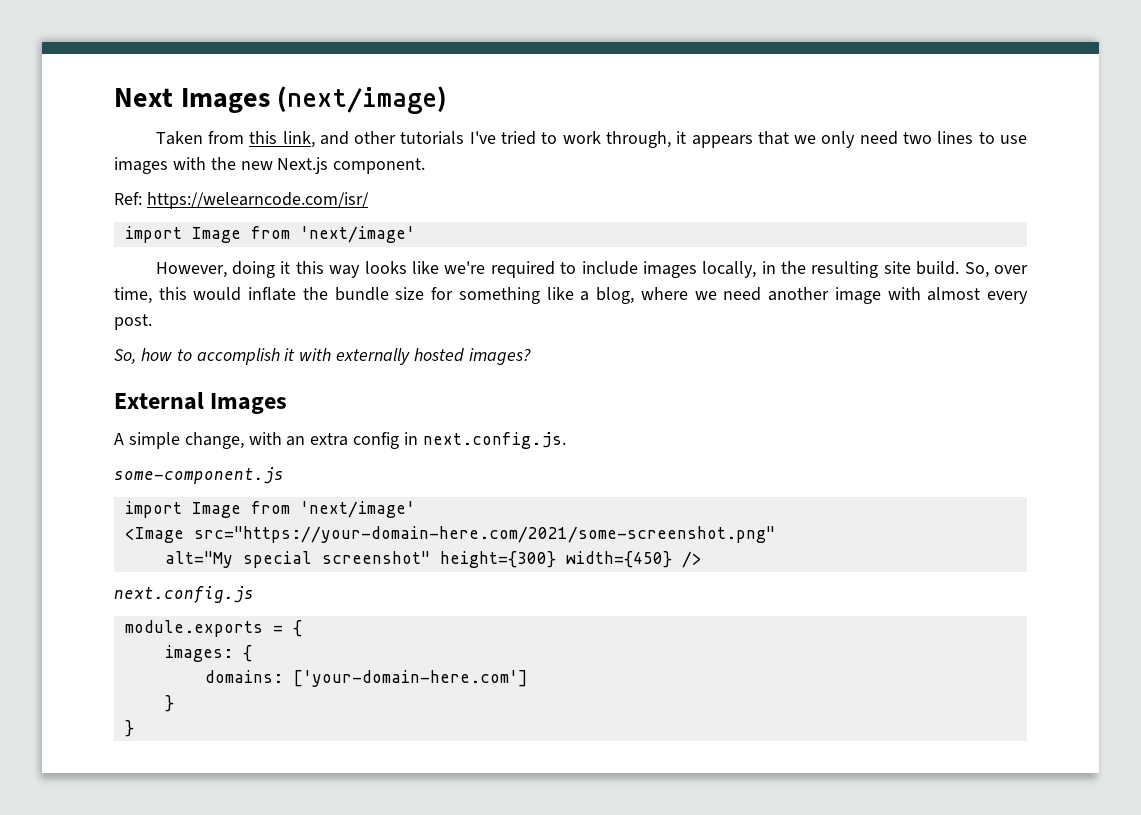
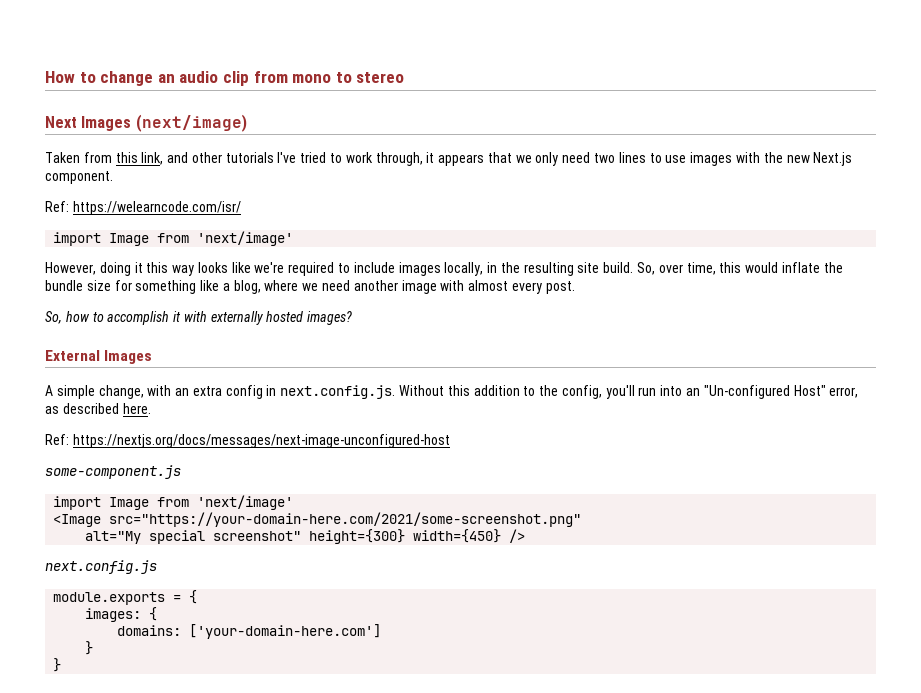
+ How to change an audio clip from mono to stereo
- A simple change, with an extra config in next.config.js.
+ A simple change, with an extra config in next.config.js. Without this addition to the config, you'll run into an "Un-configured Host" error, as described here.
+ Ref: https://nextjs.org/docs/messages/next-image-unconfigured-host

